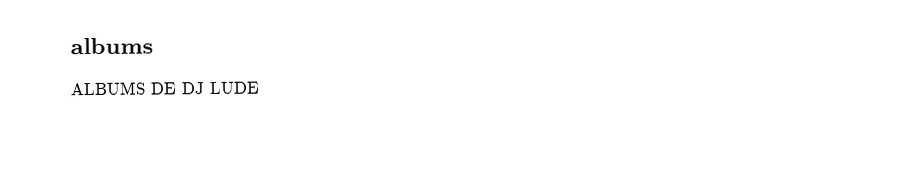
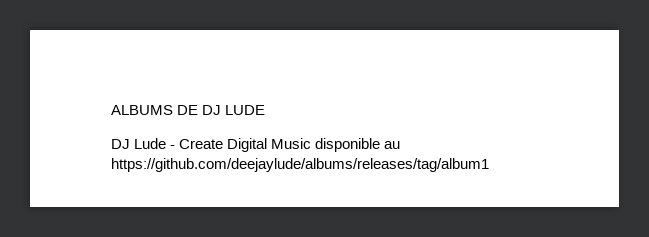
- albums
+ DJ Lude - Create Digital Music disponible au https://github.com/deejaylude/albums/releases/tag/album1

